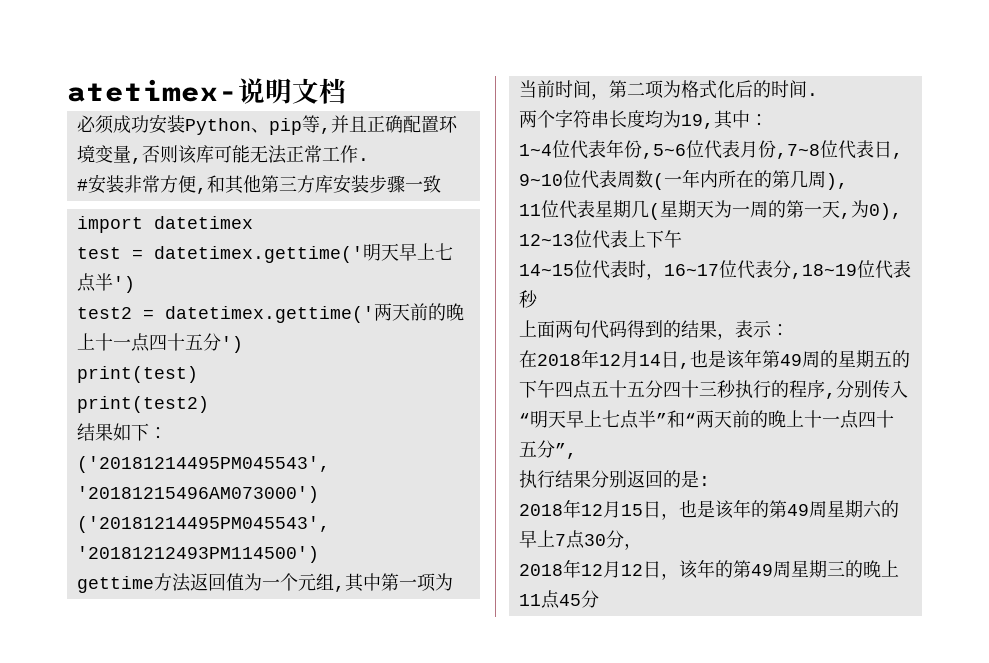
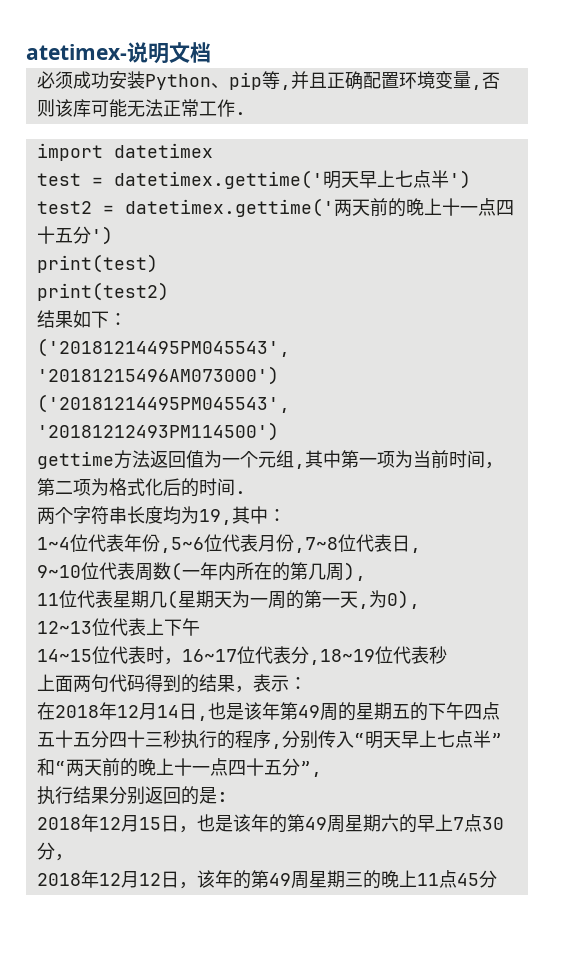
- #安装非常方便,和其他第三方库安装步骤一致

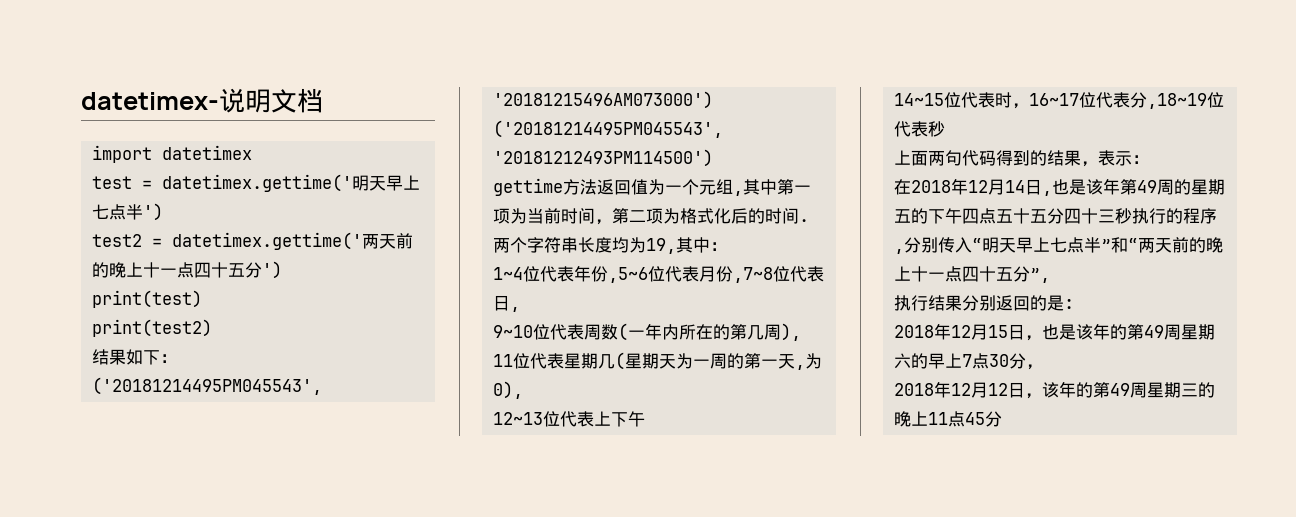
- atetimex-说明文档
+ datetimex-说明文档
- 必须成功安装Python、pip等,并且正确配置环境变量,否则该库可能无法正常工作.

